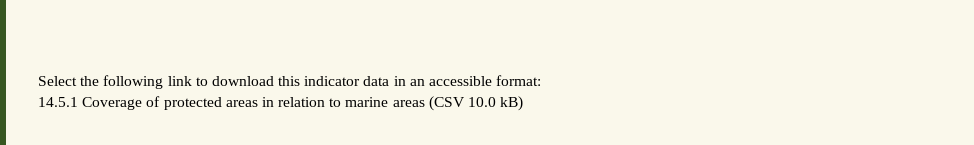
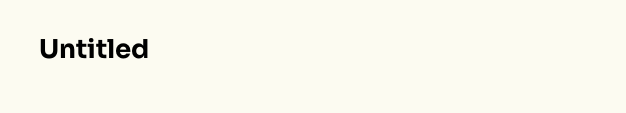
- Select the following link to download this indicator data in an accessible format:
- 14.5.1 Coverage of protected areas in relation to marine areas (CSV 10.0 kB)
+ Untitled

